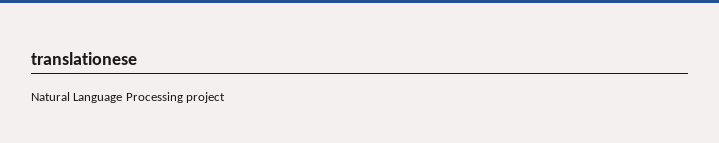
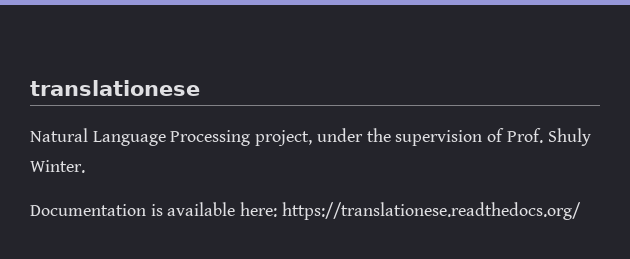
- Natural Language Processing project
+ Natural Language Processing project, under the supervision of Prof. Shuly Winter.
+ Documentation is available here: https://translationese.readthedocs.org/

